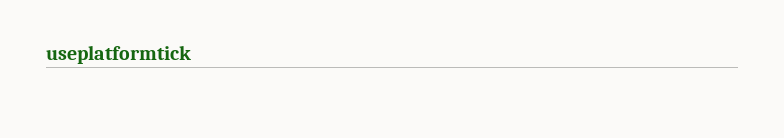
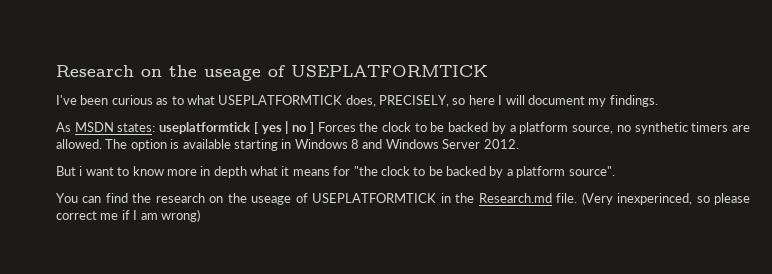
- useplatformtick
+ Research on the useage of USEPLATFORMTICK
+ I've been curious as to what USEPLATFORMTICK does, PRECISELY, so here I will document my findings.
+ As MSDN states: useplatformtick [ yes | no ] Forces the clock to be backed by a platform source, no synthetic timers are allowed. The option is available starting in Windows 8 and Windows Server 2012.
+ But i want to know more in depth what it means for "the clock to be backed by a platform source".
+ You can find the research on the useage of USEPLATFORMTICK in the Research.md file. (Very inexperinced, so please correct me if I am wrong)

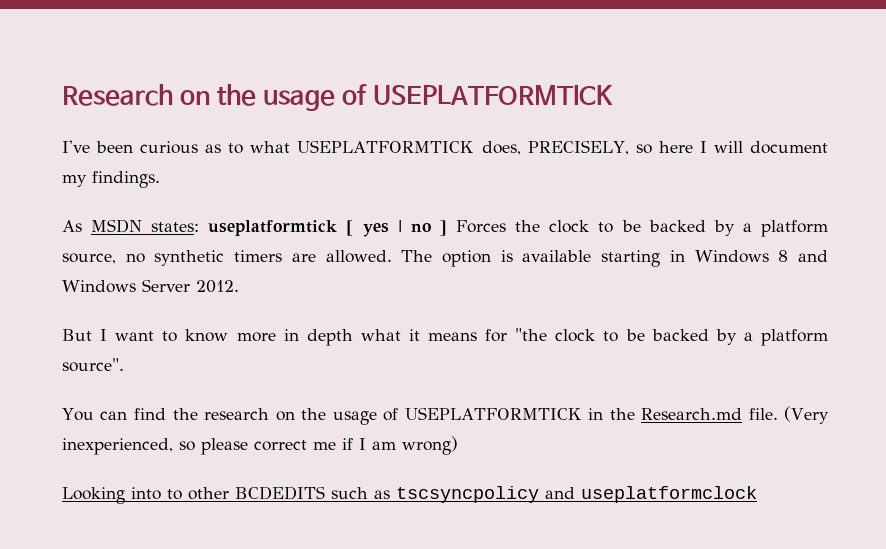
- Research on the useage of USEPLATFORMTICK
+ Research on the usage of USEPLATFORMTICK
- But i want to know more in depth what it means for "the clock to be backed by a platform source".
+ But I want to know more in depth what it means for "the clock to be backed by a platform source".
- You can find the research on the useage of USEPLATFORMTICK in the Research.md file.
+ You can find the research on the usage of USEPLATFORMTICK in the Research.md file.
- (Very inexperinced, so please correct me if I am wrong)
+ (Very inexperienced, so please correct me if I am wrong)
+ Looking into to other BCDEDITS such as tscsyncpolicy and useplatformclock

